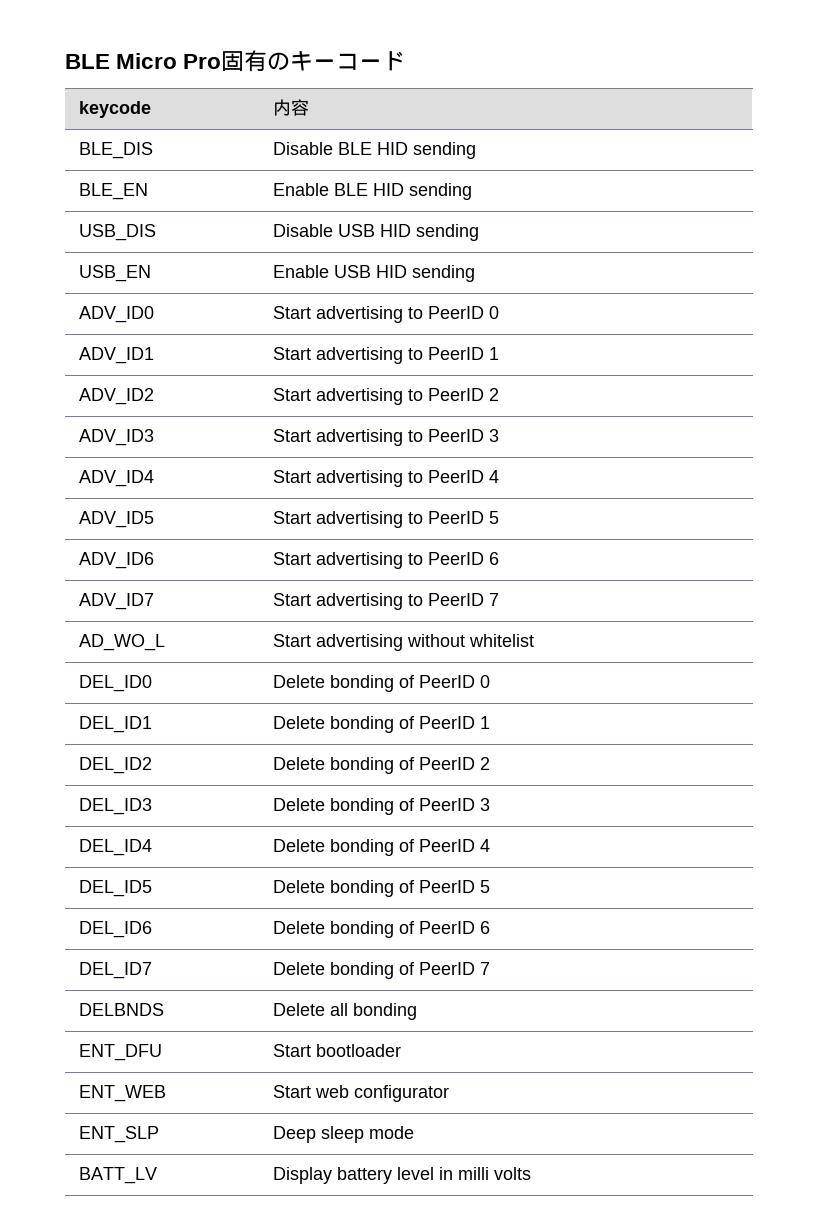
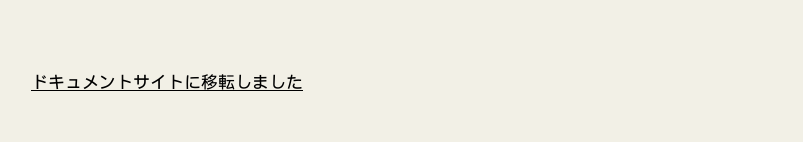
- BLE Micro Pro固有のキーコード
- keycode | 内容
- BLE_DIS | Disable BLE HID sending
- BLE_EN | Enable BLE HID sending
- USB_DIS | Disable USB HID sending
- USB_EN | Enable USB HID sending
- ADV_ID0 | Start advertising to PeerID 0
- ADV_ID1 | Start advertising to PeerID 1
- ADV_ID2 | Start advertising to PeerID 2
- ADV_ID3 | Start advertising to PeerID 3
- ADV_ID4 | Start advertising to PeerID 4
- ADV_ID5 | Start advertising to PeerID 5
- ADV_ID6 | Start advertising to PeerID 6
- ADV_ID7 | Start advertising to PeerID 7
- AD_WO_L | Start advertising without whitelist
- DEL_ID0 | Delete bonding of PeerID 0
- DEL_ID1 | Delete bonding of PeerID 1
- DEL_ID2 | Delete bonding of PeerID 2
- DEL_ID3 | Delete bonding of PeerID 3
- DEL_ID4 | Delete bonding of PeerID 4
- DEL_ID5 | Delete bonding of PeerID 5
- DEL_ID6 | Delete bonding of PeerID 6
- DEL_ID7 | Delete bonding of PeerID 7
- DELBNDS | Delete all bonding
- ENT_DFU | Start bootloader
- ENT_WEB | Start web configurator
- ENT_SLP | Deep sleep mode
- BATT_LV | Display battery level in milli volts
+ ドキュメントサイトに移転しました

